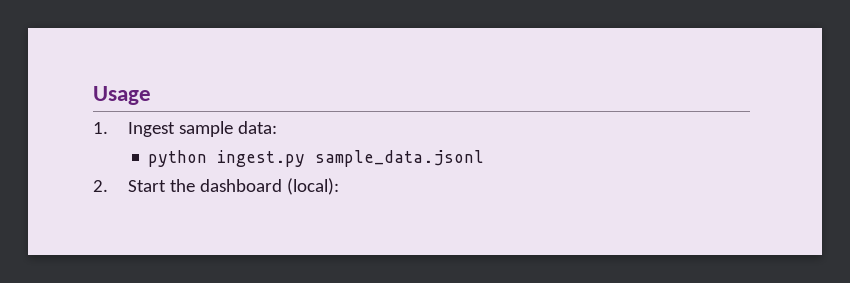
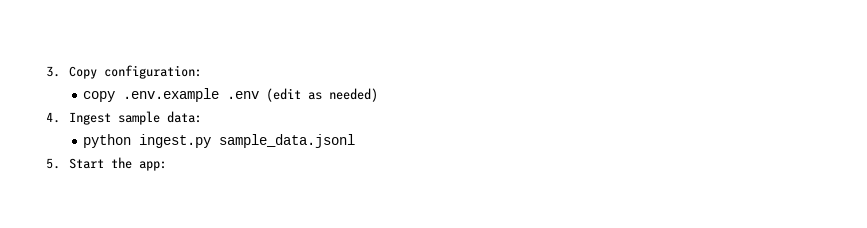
- Usage
- 1. Ingest sample data:
+ 3. Copy configuration:
+ copy .env.example .env (edit as needed)
+ 4. Ingest sample data:
- 2. Start the dashboard (local):
+ 5. Start the app:

